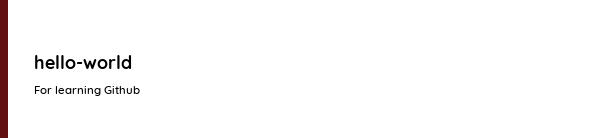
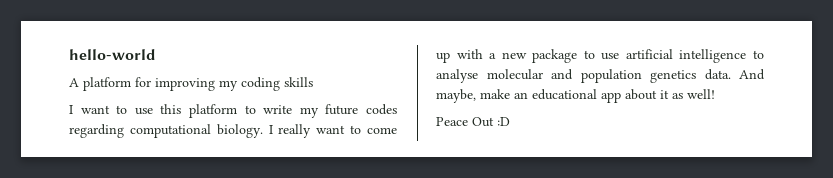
- For learning Github
+ A platform for improving my coding skills
+ I want to use this platform to write my future codes regarding computational biology. I really want to come up with a new package to use artificial intelligence to analyse molecular and population genetics data. And maybe, make an educational app about it as well!
+ Peace Out :D

